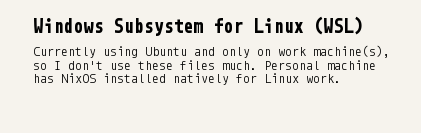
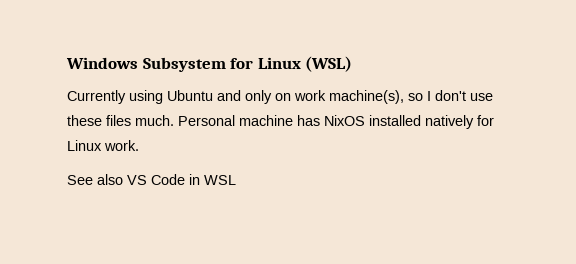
+ See also VS Code in WSL

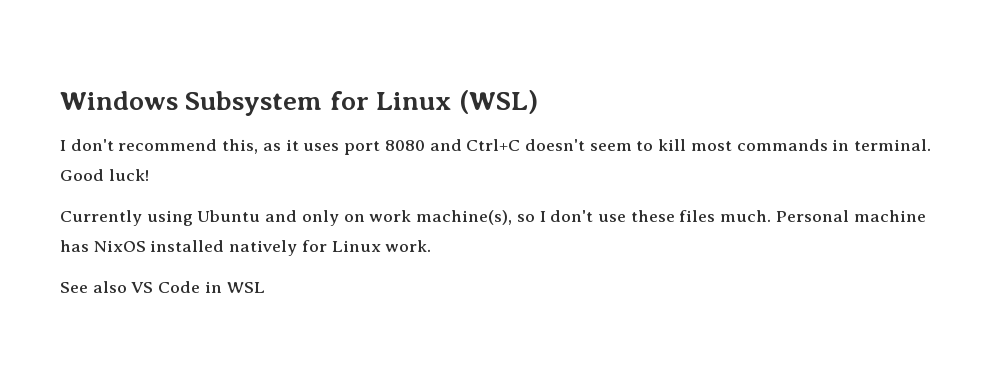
+ I don't recommend this, as it uses port 8080 and Ctrl+C doesn't seem to kill most commands in terminal. Good luck!

